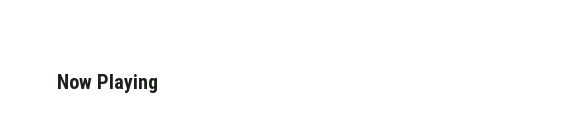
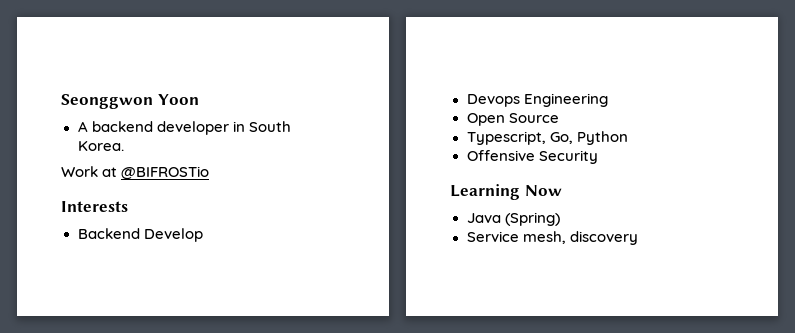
- Now Playing
+ Seonggwon Yoon
+ A backend developer in South Korea.
+ Work at @BIFROSTio
+ Interests
+ Backend Develop
+ Devops Engineering
+ Open Source
+ Typescript, Go, Python
+ Offensive Security
+ Learning Now
+ Java (Spring)
+ Service mesh, discovery

